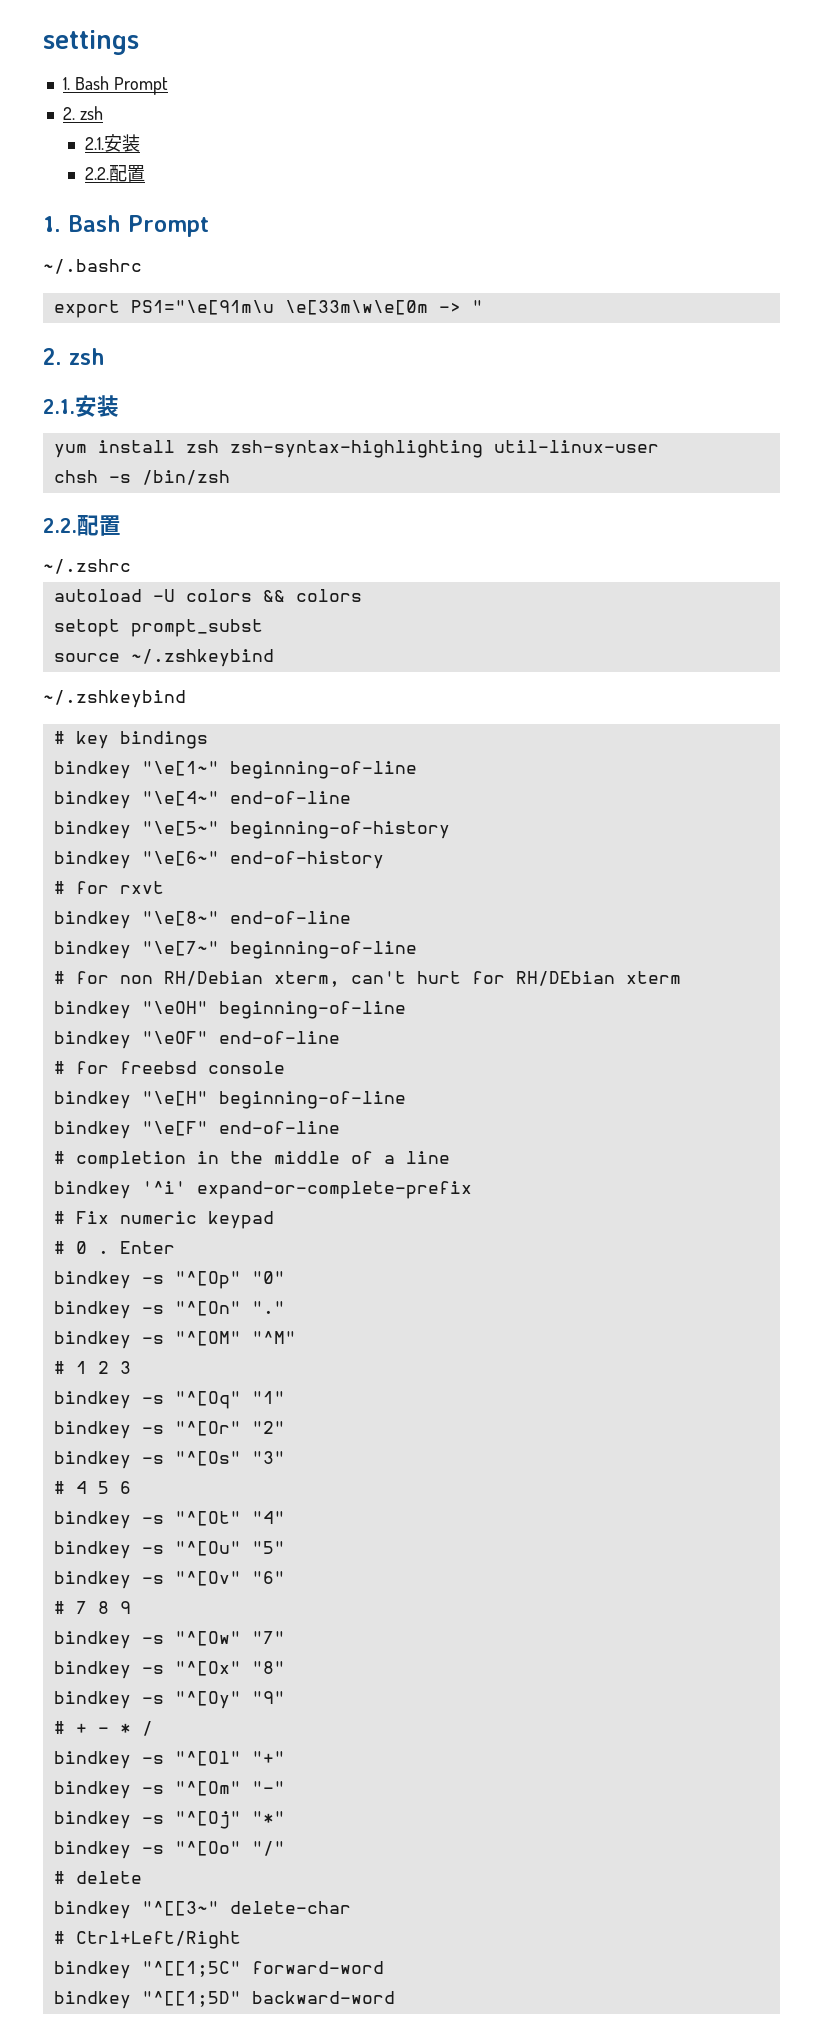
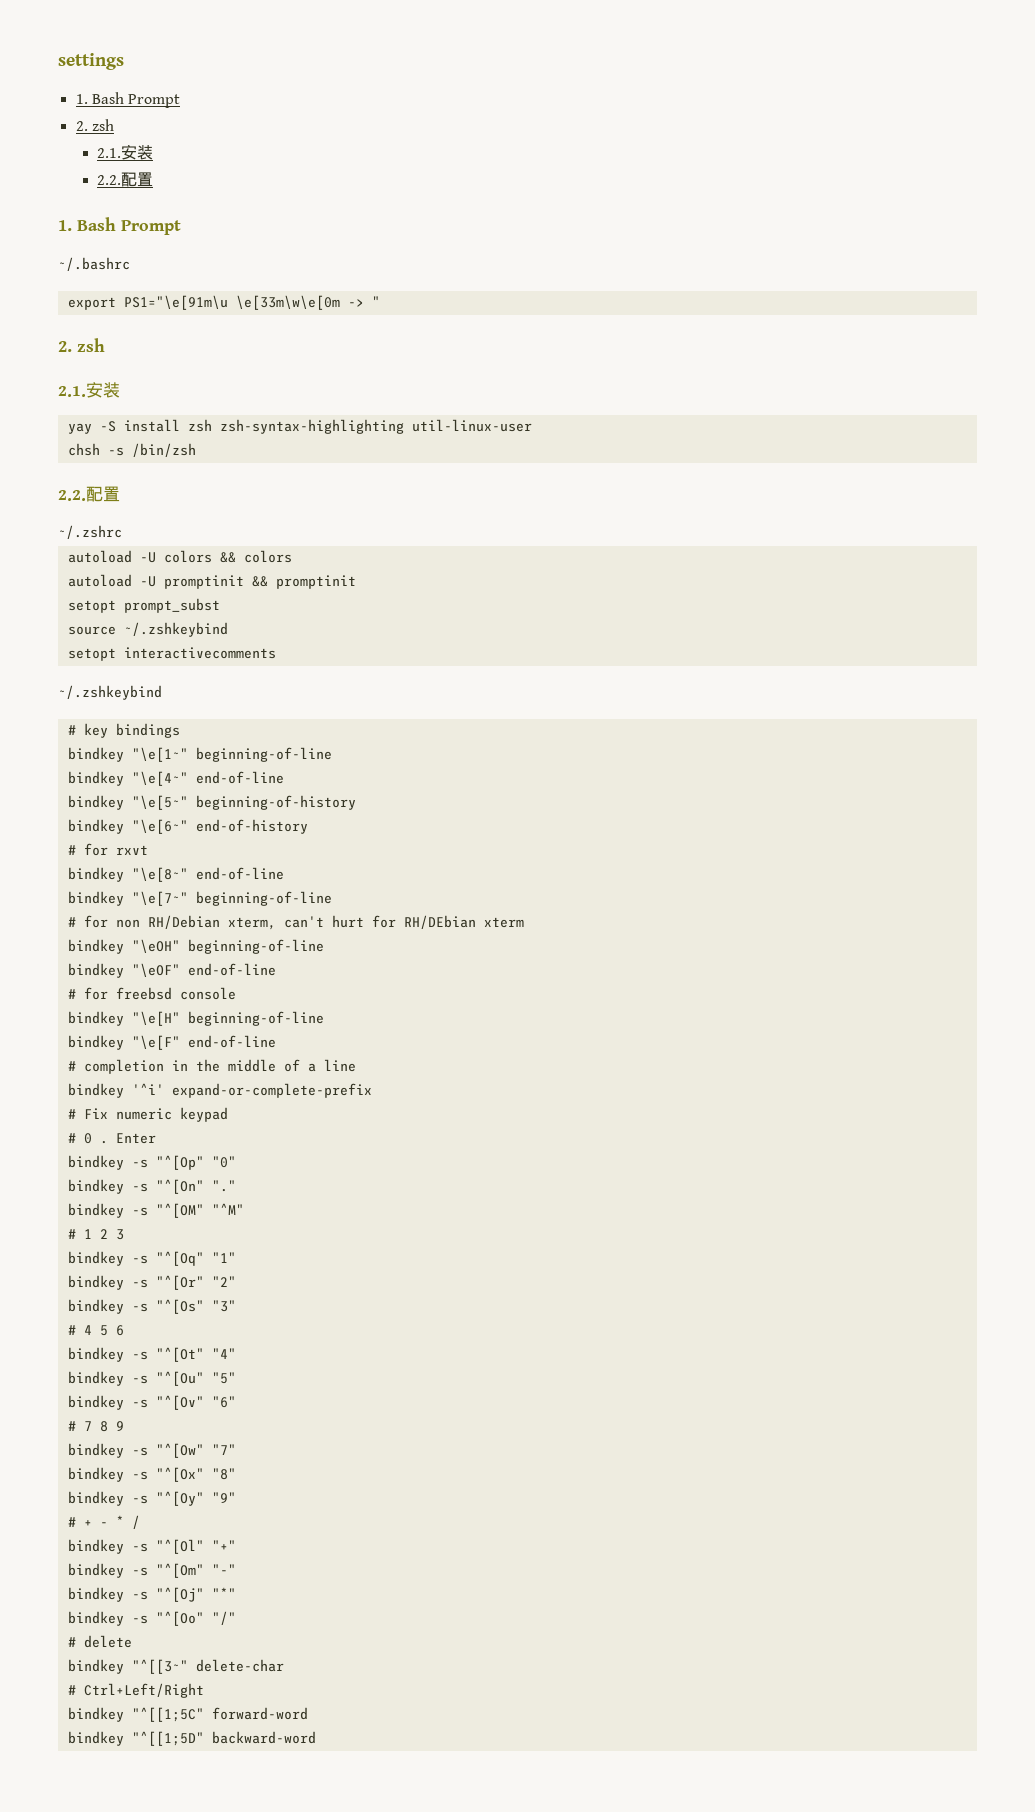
- yum install zsh zsh-syntax-highlighting util-linux-user
+ yay -S install zsh zsh-syntax-highlighting util-linux-user
+ autoload -U promptinit && promptinit
+ setopt interactivecomments

